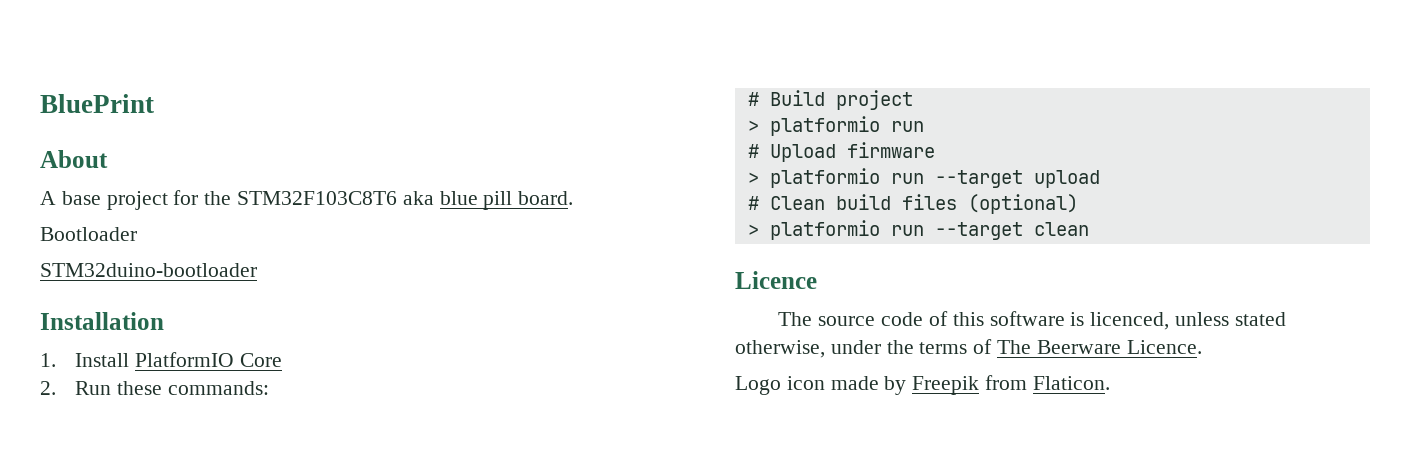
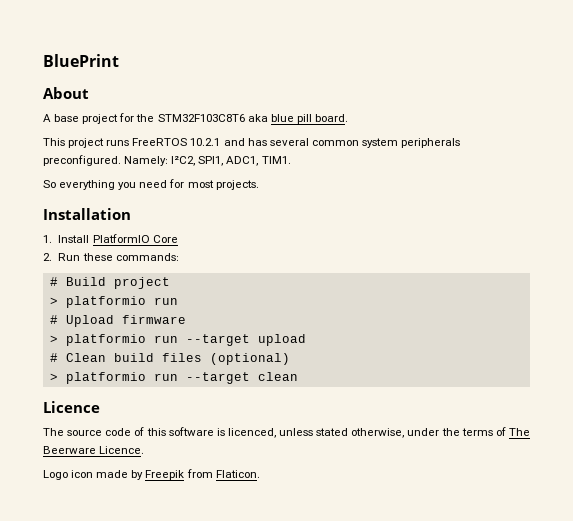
- Bootloader
- STM32duino-bootloader
+ This project runs FreeRTOS 10.2.1 and has several common system peripherals preconfigured. Namely: I²C2, SPI1, ADC1, TIM1.
+ So everything you need for most projects.

